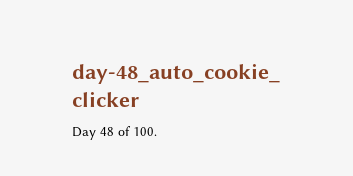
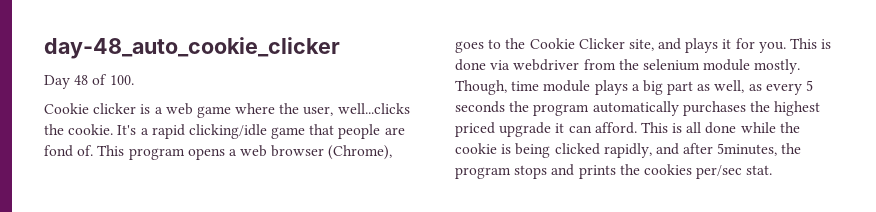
+ Cookie clicker is a web game where the user, well...clicks the cookie. It's a rapid clicking/idle game that people are fond of. This program opens a web browser (Chrome), goes to the Cookie Clicker site, and plays it for you. This is done via webdriver from the selenium module mostly. Though, time module plays a big part as well, as every 5 seconds the program automatically purchases the highest priced upgrade it can afford. This is all done while the cookie is being clicked rapidly, and after 5minutes, the program stops and prints the cookies per/sec stat.

